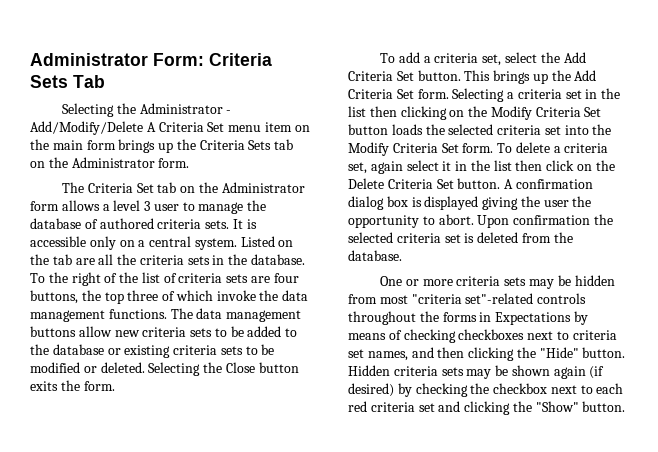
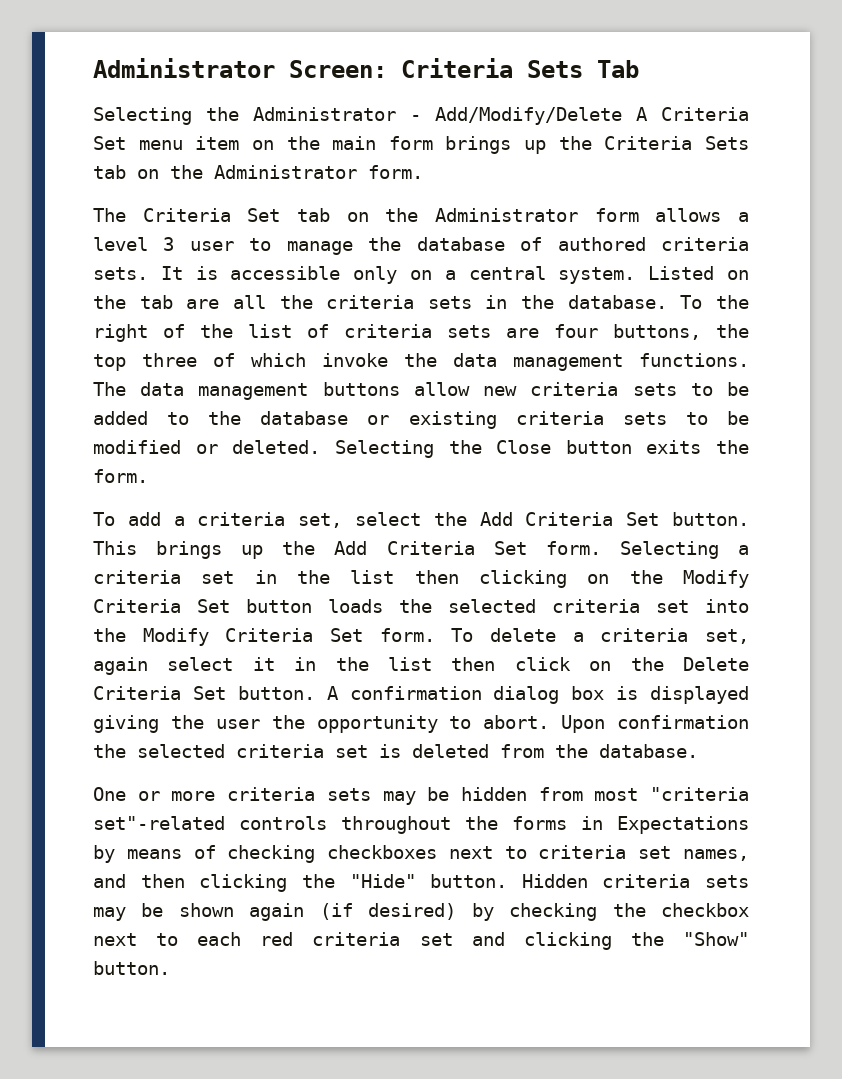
- Administrator Form: Criteria Sets Tab
+ Administrator Screen: Criteria Sets Tab

